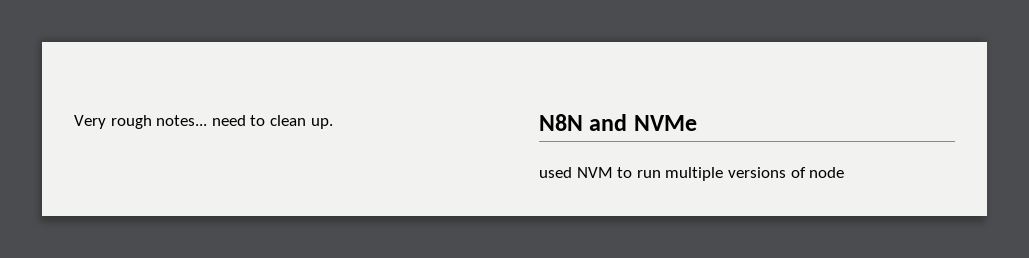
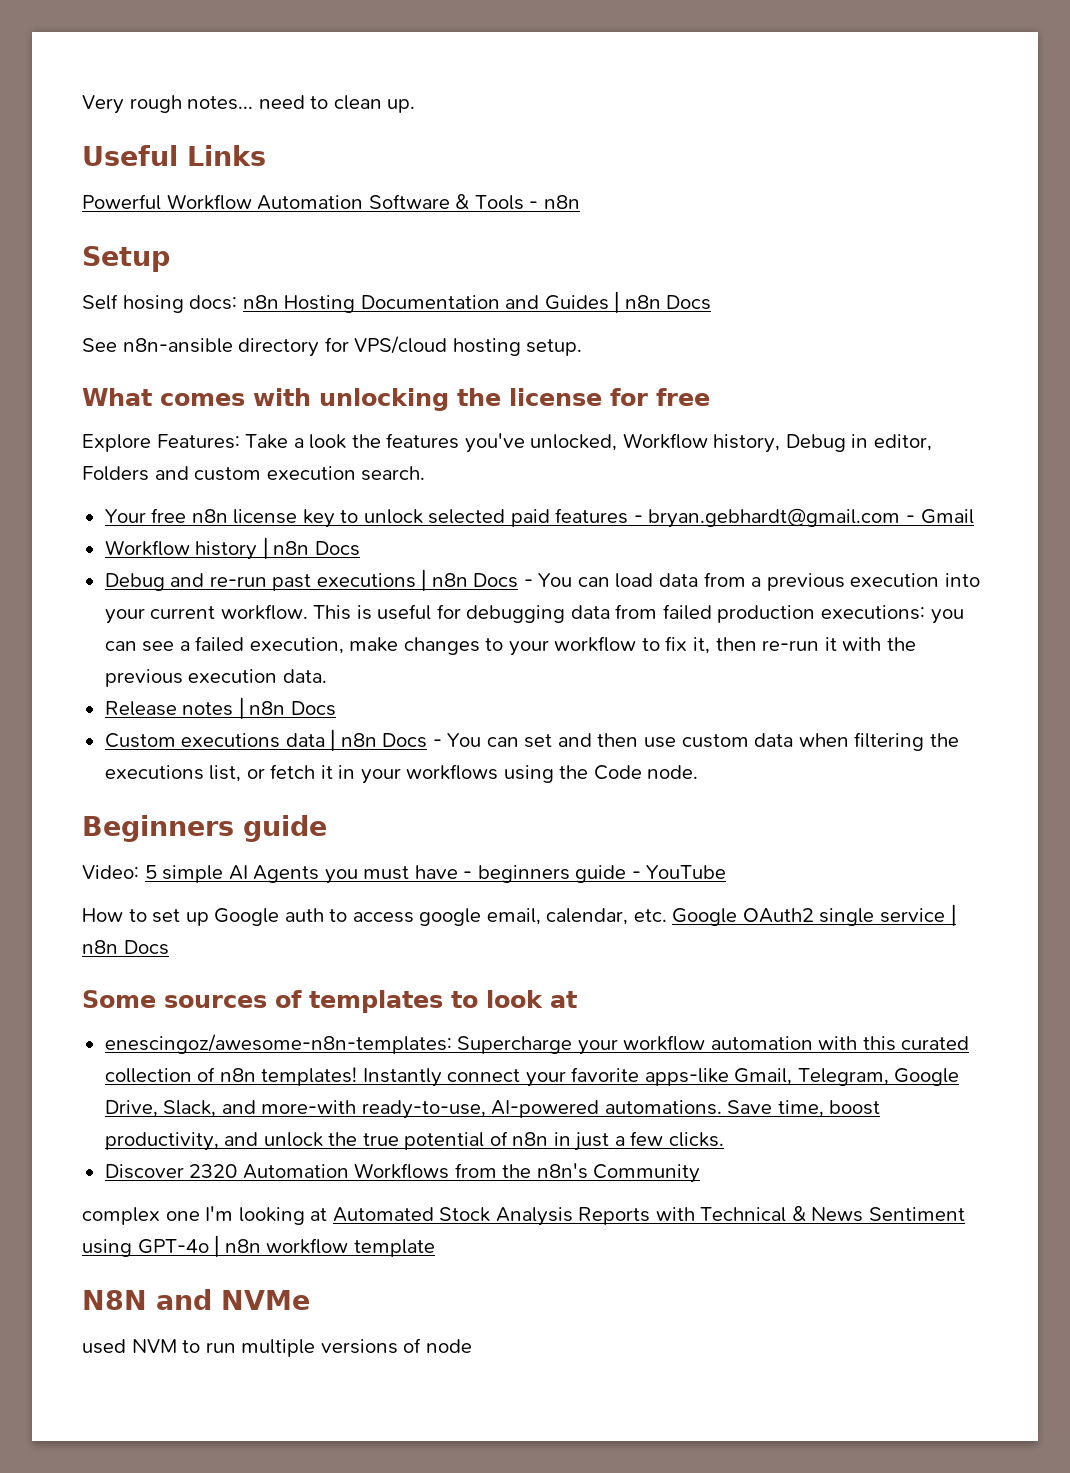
+ Useful Links
+ Powerful Workflow Automation Software & Tools - n8n
+ Setup
+ Self hosing docs: n8n Hosting Documentation and Guides | n8n Docs
+ See n8n-ansible directory for VPS/cloud hosting setup.
+ What comes with unlocking the license for free
+ Explore Features: Take a look the features you've unlocked, Workflow history, Debug in editor, Folders and custom execution search.
+ Your free n8n license key to unlock selected paid features - bryan.gebhardt@gmail.com - Gmail
+ Workflow history | n8n Docs
+ Debug and re-run past executions | n8n Docs - You can load data from a previous execution into your current workflow. This is useful for debugging data from failed production executions: you can see a failed execution, make changes to your workflow to fix it, then re-run it with the previous execution data.
+ Release notes | n8n Docs
+ Custom executions data | n8n Docs - You can set and then use custom data when filtering the executions list, or fetch it in your workflows using the Code node.
+ Beginners guide
+ Video: 5 simple AI Agents you must have - beginners guide - YouTube
+ How to set up Google auth to access google email, calendar, etc. Google OAuth2 single service | n8n Docs
+ Some sources of templates to look at
+ enescingoz/awesome-n8n-templates: Supercharge your workflow automation with this curated collection of n8n templates! Instantly connect your favorite apps-like Gmail, Telegram, Google Drive, Slack, and more-with ready-to-use, AI-powered automations. Save time, boost productivity, and unlock the true potential of n8n in just a few clicks.
+ Discover 2320 Automation Workflows from the n8n's Community
+ complex one I'm looking at Automated Stock Analysis Reports with Technical & News Sentiment using GPT-4o | n8n workflow template

